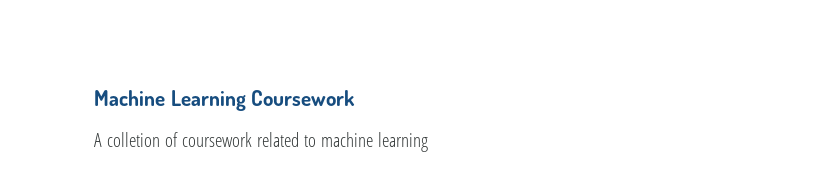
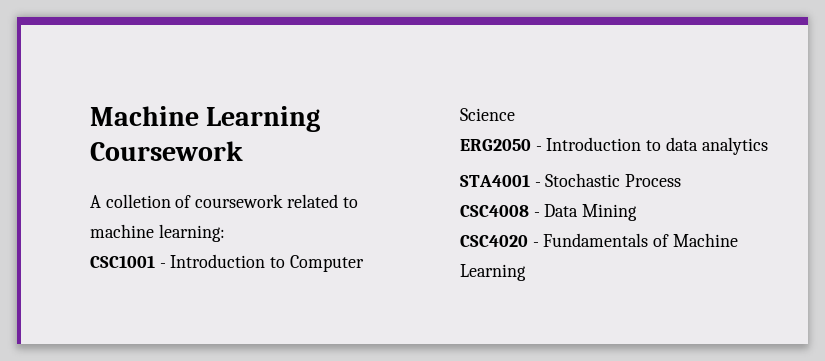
- A colletion of coursework related to machine learning
+ A colletion of coursework related to machine learning:
+ CSC1001 - Introduction to Computer Science
+ ERG2050 - Introduction to data analytics
+ STA4001 - Stochastic Process
+ CSC4008 - Data Mining
+ CSC4020 - Fundamentals of Machine Learning

